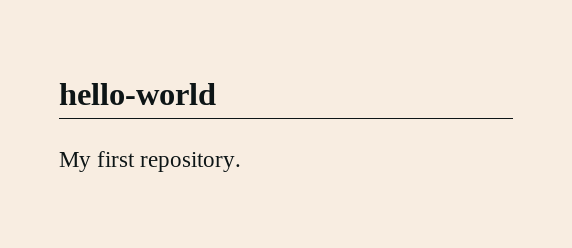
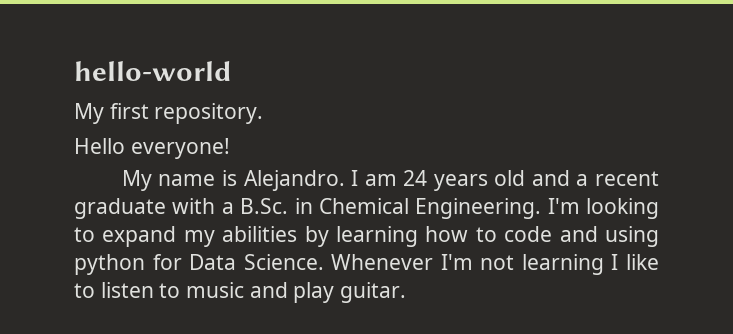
+ Hello everyone!
+ My name is Alejandro. I am 24 years old and a recent graduate with a B.Sc. in Chemical Engineering. I'm looking to expand my abilities by learning how to code and using python for Data Science. Whenever I'm not learning I like to listen to music and play guitar.

